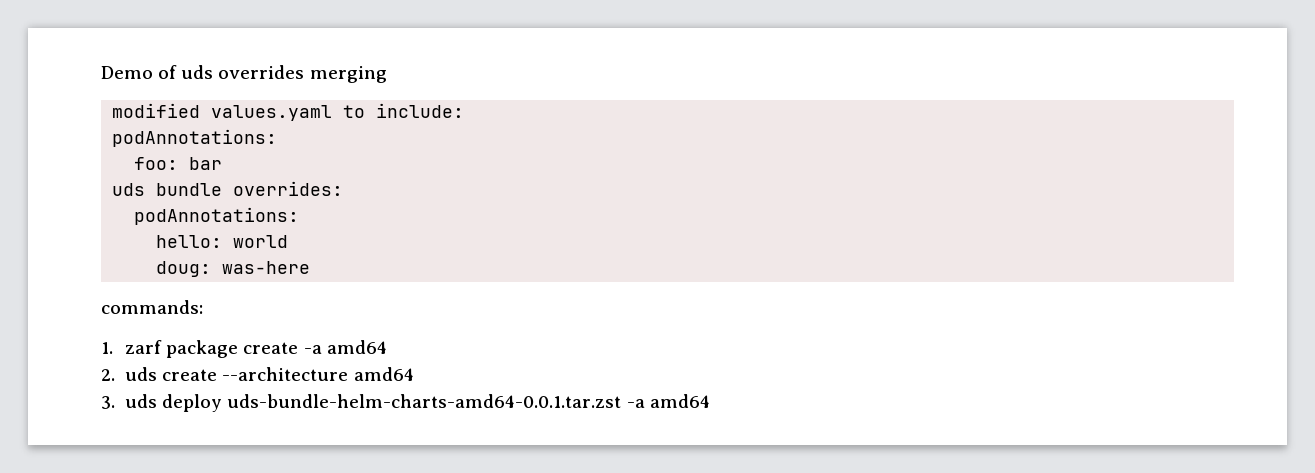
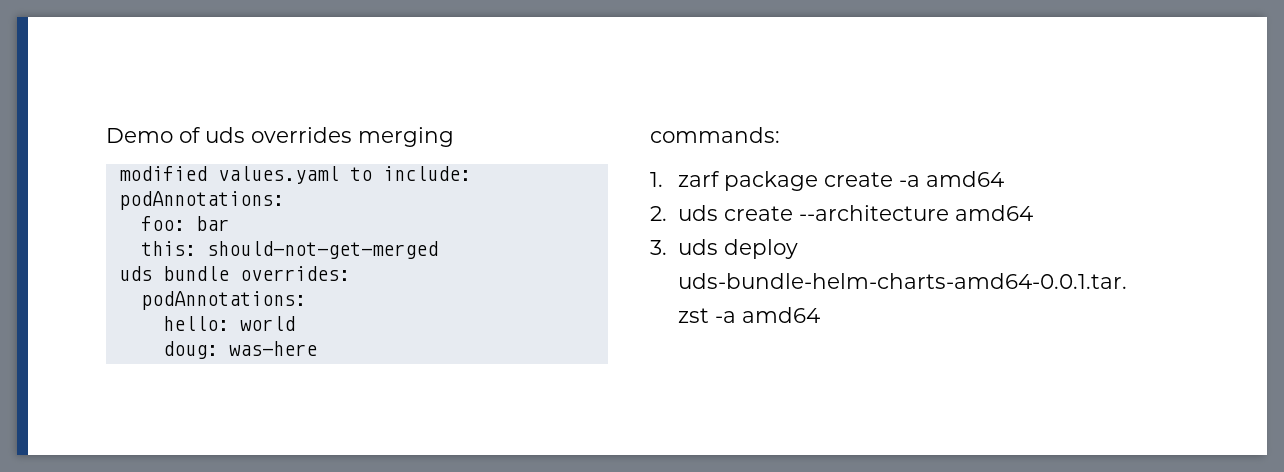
+ this: should-not-get-merged

